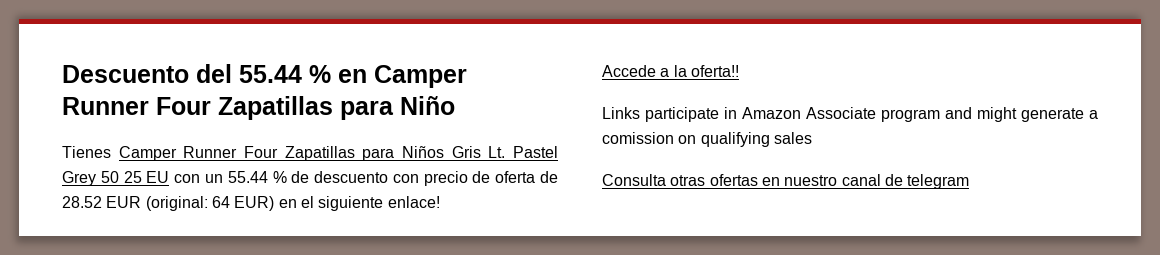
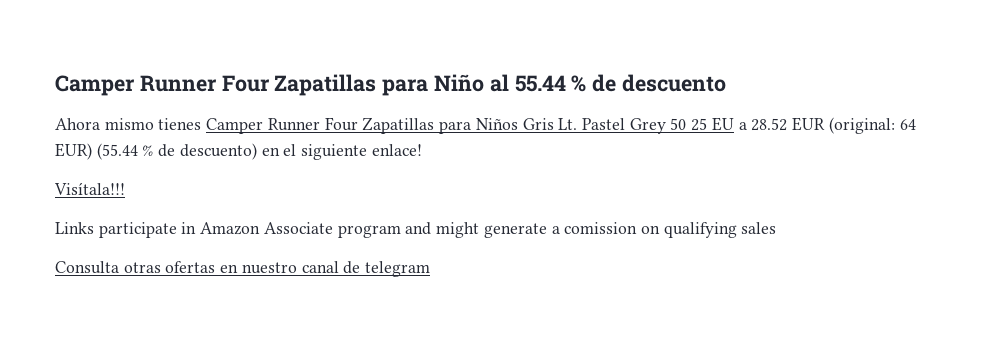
- Descuento del 55.44 % en Camper Runner Four Zapatillas para Niño
- Tienes Camper Runner Four Zapatillas para Niños Gris Lt. Pastel Grey 50 25 EU con un 55.44 % de descuento con precio de oferta de 28.52 EUR (original: 64 EUR) en el siguiente enlace!
+ Camper Runner Four Zapatillas para Niño al 55.44 % de descuento
+ Ahora mismo tienes Camper Runner Four Zapatillas para Niños Gris Lt. Pastel Grey 50 25 EU a 28.52 EUR (original: 64 EUR) (55.44 % de descuento) en el siguiente enlace!
- Accede a la oferta!!
+ Visítala!!!

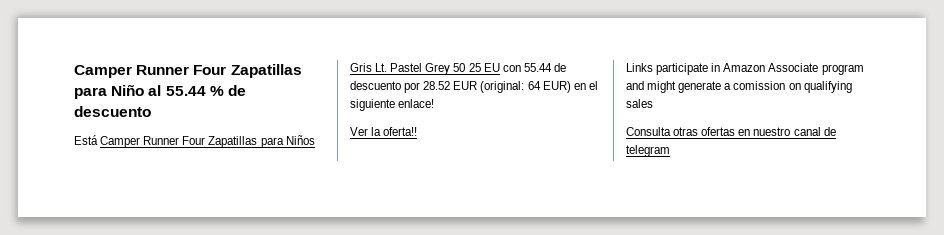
- Ahora mismo tienes Camper Runner Four Zapatillas para Niños Gris Lt. Pastel Grey 50 25 EU a 28.52 EUR (original: 64 EUR) (55.44 % de descuento) en el siguiente enlace!
+ Está Camper Runner Four Zapatillas para Niños Gris Lt. Pastel Grey 50 25 EU con 55.44 de descuento por 28.52 EUR (original: 64 EUR) en el siguiente enlace!
- Visítala!!!
+ Ver la oferta!!

